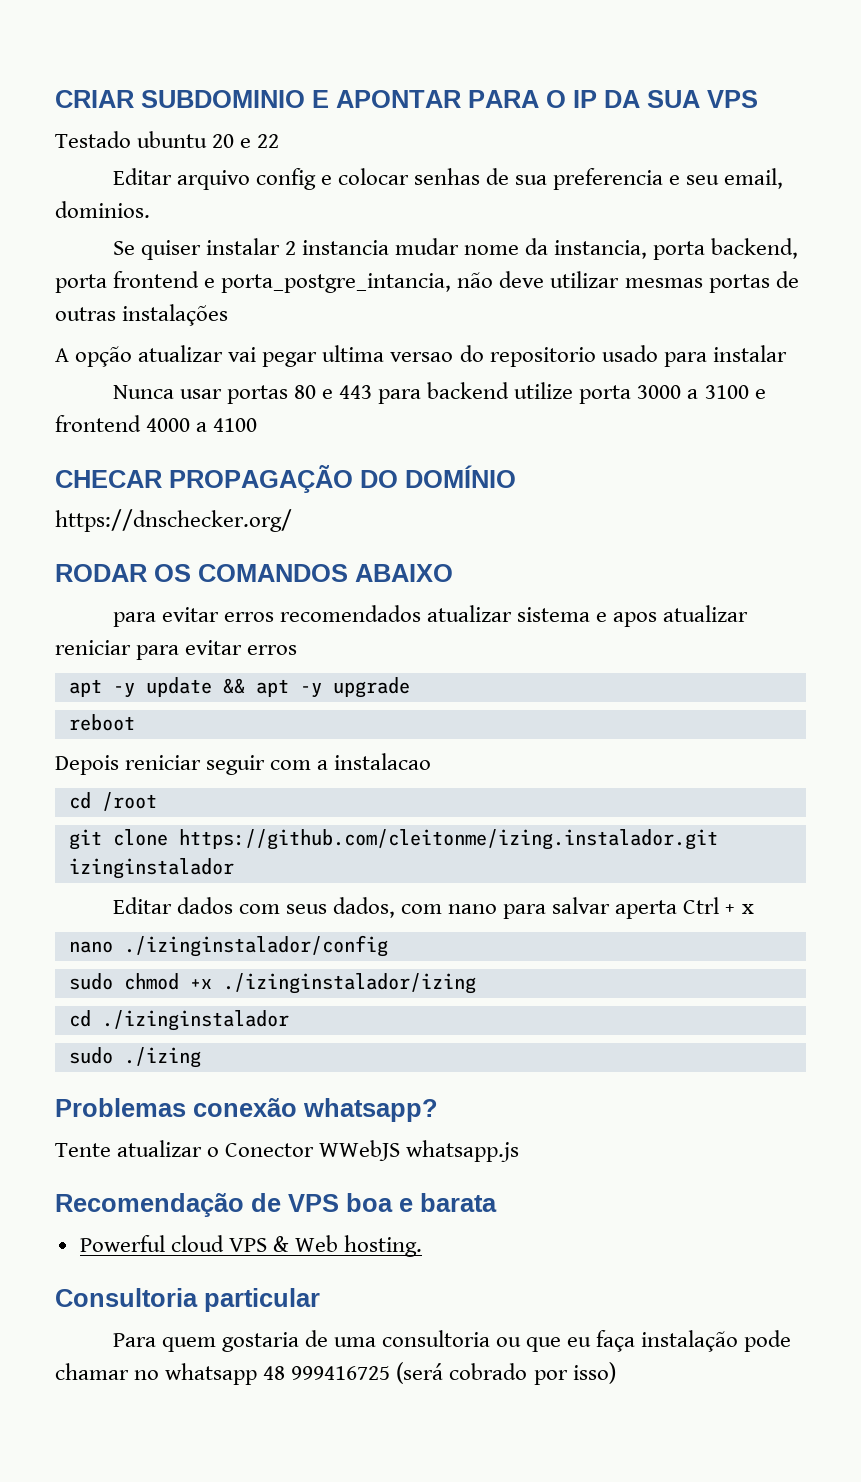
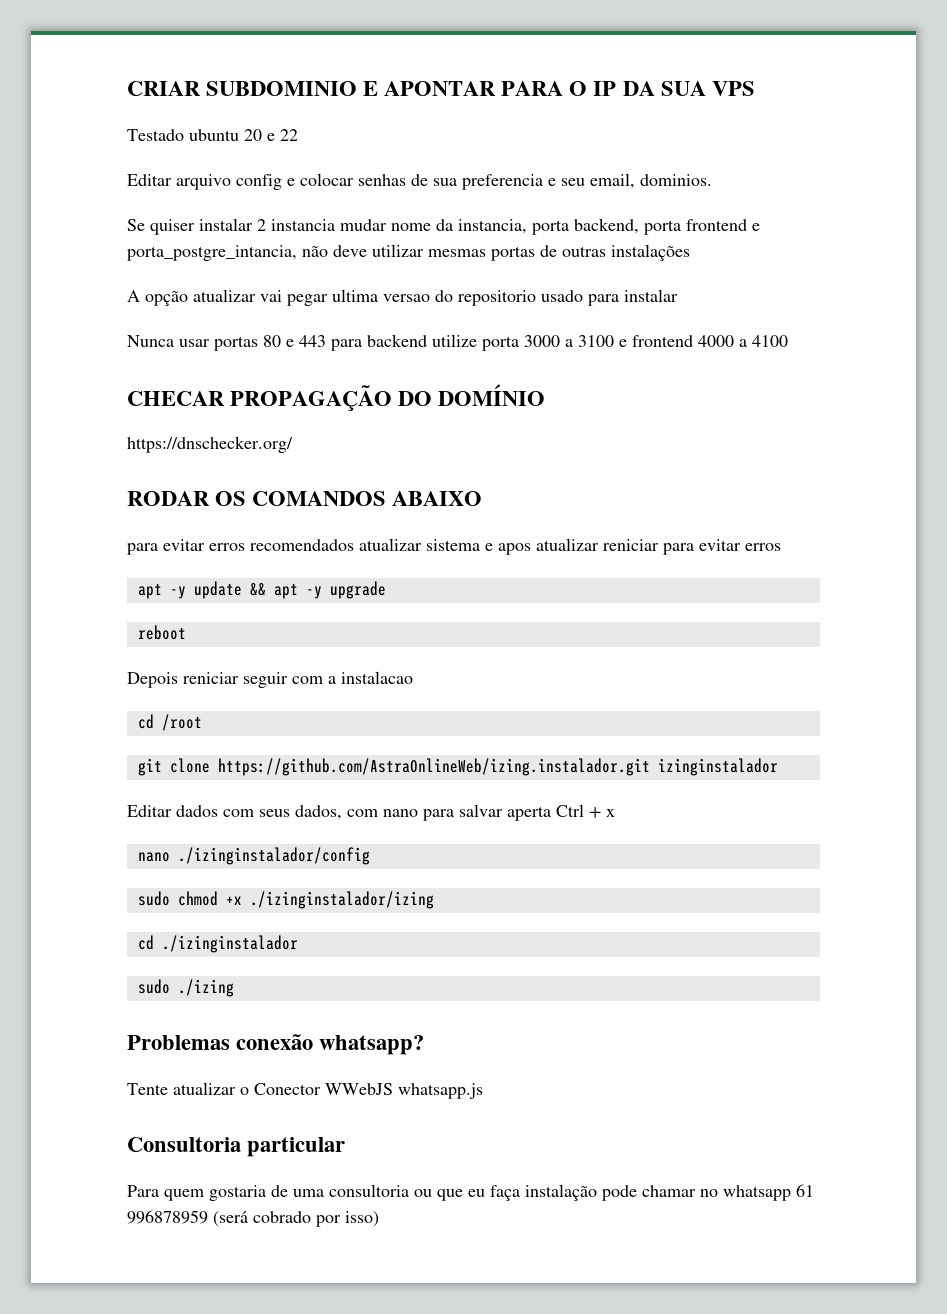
- git clone https://github.com/cleitonme/izing.instalador.git izinginstalador
+ git clone https://github.com/AstraOnlineWeb/izing.instalador.git izinginstalador
- Recomendação de VPS boa e barata
- Powerful cloud VPS & Web hosting.
- Para quem gostaria de uma consultoria ou que eu faça instalação pode chamar no whatsapp 48 999416725 (será cobrado por isso)
+ Para quem gostaria de uma consultoria ou que eu faça instalação pode chamar no whatsapp 61 996878959 (será cobrado por isso)

